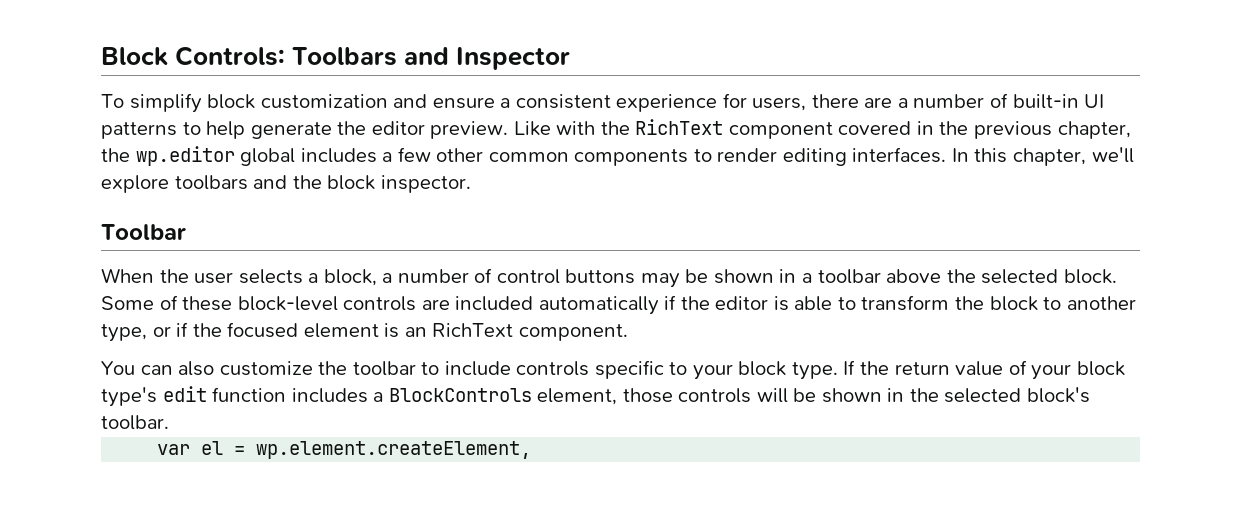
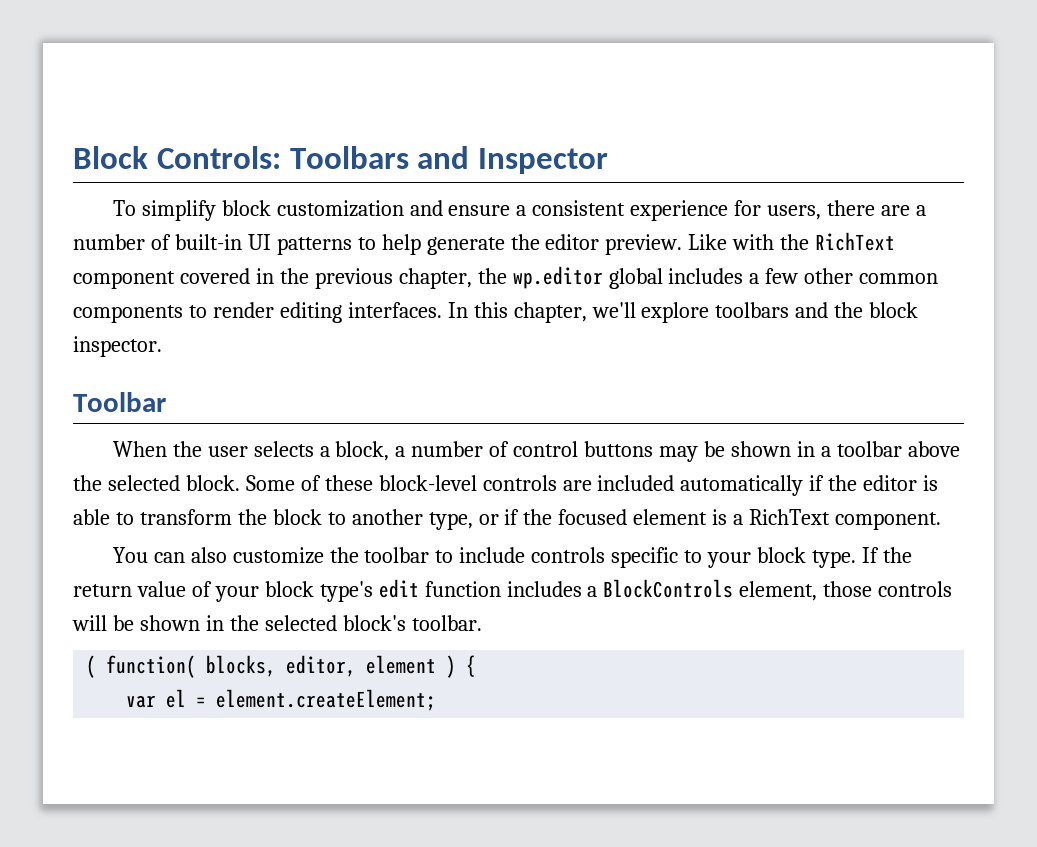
- Some of these block-level controls are included automatically if the editor is able to transform the block to another type, or if the focused element is an RichText component.
+ Some of these block-level controls are included automatically if the editor is able to transform the block to another type, or if the focused element is a RichText component.
+ ( function( blocks, editor, element ) {
- var el = wp.element.createElement,
+ var el = element.createElement;

